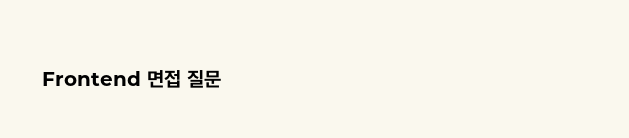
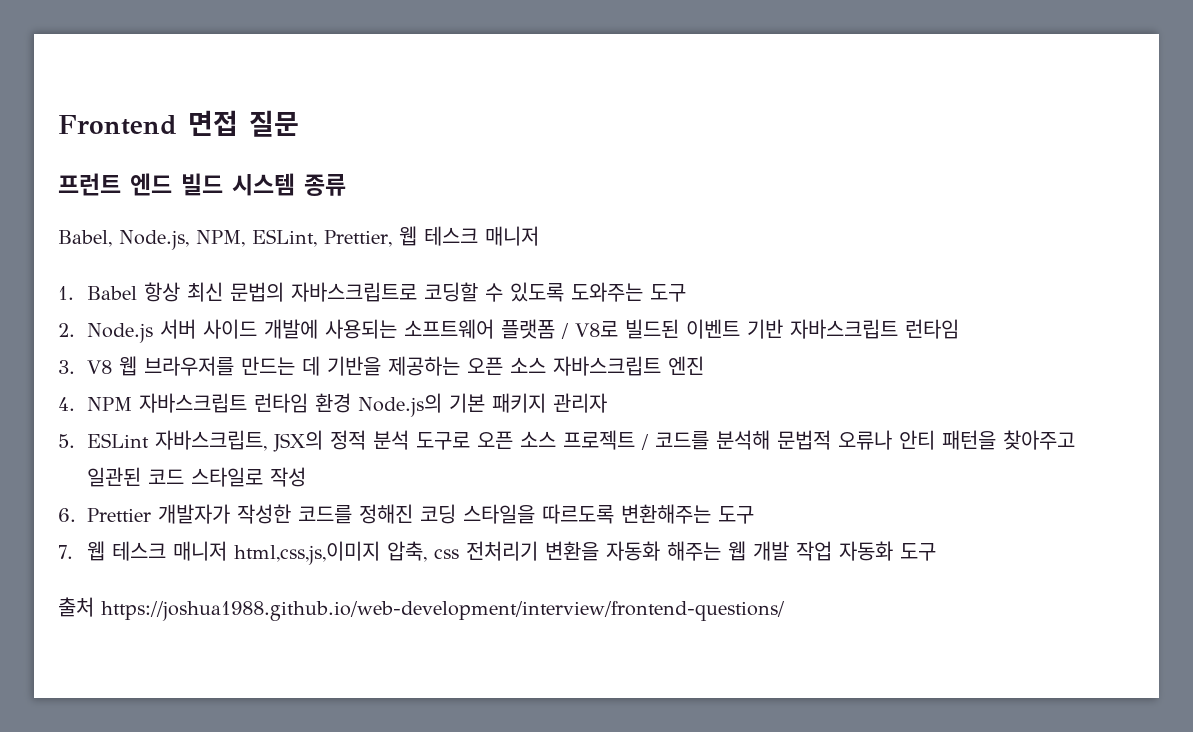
+ 프런트 엔드 빌드 시스템 종류
+ Babel, Node.js, NPM, ESLint, Prettier, 웹 테스크 매니저
+ 1. Babel 항상 최신 문법의 자바스크립트로 코딩할 수 있도록 도와주는 도구
+ 2. Node.js 서버 사이드 개발에 사용되는 소프트웨어 플랫폼 / V8로 빌드된 이벤트 기반 자바스크립트 런타임
+ 3. V8 웹 브라우저를 만드는 데 기반을 제공하는 오픈 소스 자바스크립트 엔진
+ 4. NPM 자바스크립트 런타임 환경 Node.js의 기본 패키지 관리자
+ 5. ESLint 자바스크립트, JSX의 정적 분석 도구로 오픈 소스 프로젝트 / 코드를 분석해 문법적 오류나 안티 패턴을 찾아주고 일관된 코드 스타일로 작성
+ 6. Prettier 개발자가 작성한 코드를 정해진 코딩 스타일을 따르도록 변환해주는 도구
+ 7. 웹 테스크 매니저 html,css,js,이미지 압축, css 전처리기 변환을 자동화 해주는 웹 개발 작업 자동화 도구
+ 출처 https://joshua1988.github.io/web-development/interview/frontend-questions/

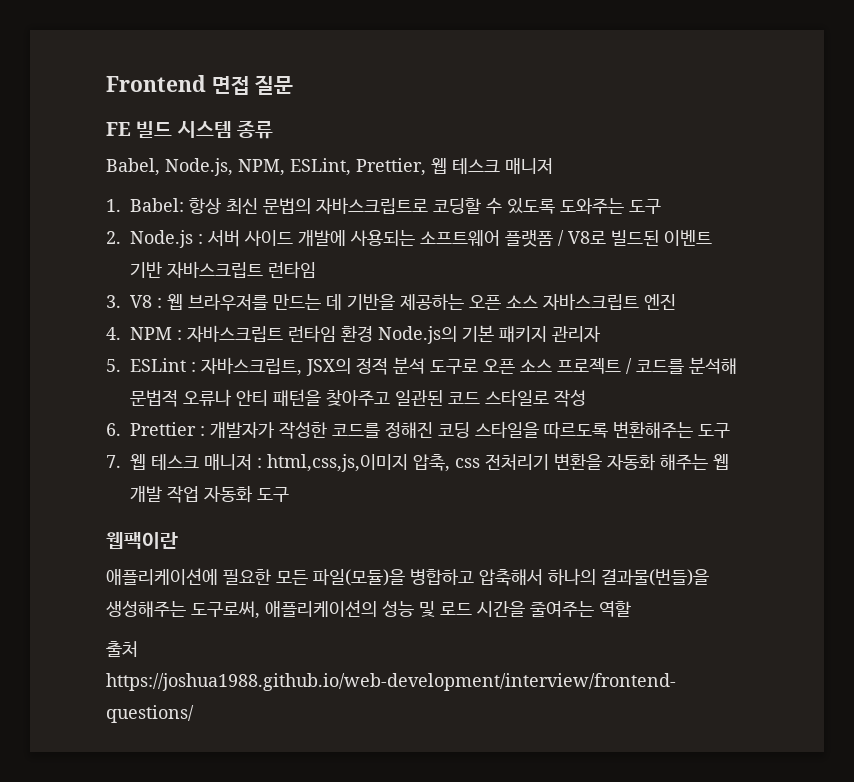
- 프런트 엔드 빌드 시스템 종류
+ FE 빌드 시스템 종류
- 1. Babel 항상 최신 문법의 자바스크립트로 코딩할 수 있도록 도와주는 도구
+ 1. Babel: 항상 최신 문법의 자바스크립트로 코딩할 수 있도록 도와주는 도구
- 2. Node.js 서버 사이드 개발에 사용되는 소프트웨어 플랫폼 / V8로 빌드된 이벤트 기반 자바스크립트 런타임
+ 2. Node.js : 서버 사이드 개발에 사용되는 소프트웨어 플랫폼 / V8로 빌드된 이벤트 기반 자바스크립트 런타임
- 3. V8 웹 브라우저를 만드는 데 기반을 제공하는 오픈 소스 자바스크립트 엔진
+ 3. V8 : 웹 브라우저를 만드는 데 기반을 제공하는 오픈 소스 자바스크립트 엔진
- 4. NPM 자바스크립트 런타임 환경 Node.js의 기본 패키지 관리자
+ 4. NPM : 자바스크립트 런타임 환경 Node.js의 기본 패키지 관리자
- 5. ESLint 자바스크립트, JSX의 정적 분석 도구로 오픈 소스 프로젝트 / 코드를 분석해 문법적 오류나 안티 패턴을 찾아주고 일관된 코드 스타일로 작성
+ 5. ESLint : 자바스크립트, JSX의 정적 분석 도구로 오픈 소스 프로젝트 / 코드를 분석해 문법적 오류나 안티 패턴을 찾아주고 일관된 코드 스타일로 작성
- 6. Prettier 개발자가 작성한 코드를 정해진 코딩 스타일을 따르도록 변환해주는 도구
+ 6. Prettier : 개발자가 작성한 코드를 정해진 코딩 스타일을 따르도록 변환해주는 도구
- 7. 웹 테스크 매니저 html,css,js,이미지 압축, css 전처리기 변환을 자동화 해주는 웹 개발 작업 자동화 도구
+ 7. 웹 테스크 매니저 : html,css,js,이미지 압축, css 전처리기 변환을 자동화 해주는 웹 개발 작업 자동화 도구
+ 웹팩이란
+ 애플리케이션에 필요한 모든 파일(모듈)을 병합하고 압축해서 하나의 결과물(번들)을 생성해주는 도구로써, 애플리케이션의 성능 및 로드 시간을 줄여주는 역할

